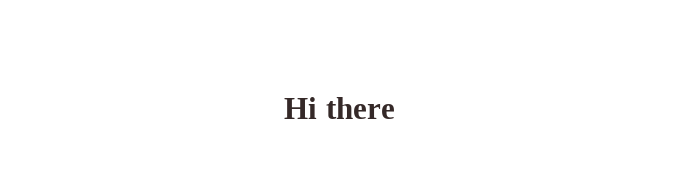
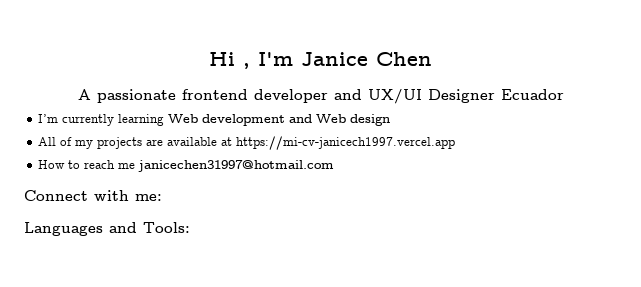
- Hi there
+ Hi , I'm Janice Chen
+ A passionate frontend developer and UX/UI Designer Ecuador
+ I’m currently learning Web development and Web design
+ All of my projects are available at https://mi-cv-janicech1997.vercel.app
+ How to reach me janicechen31997@hotmail.com
+ Connect with me:
+ Languages and Tools:

